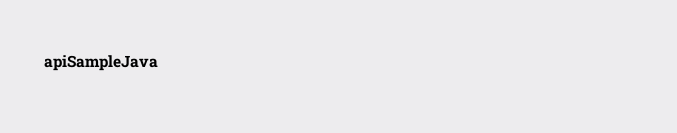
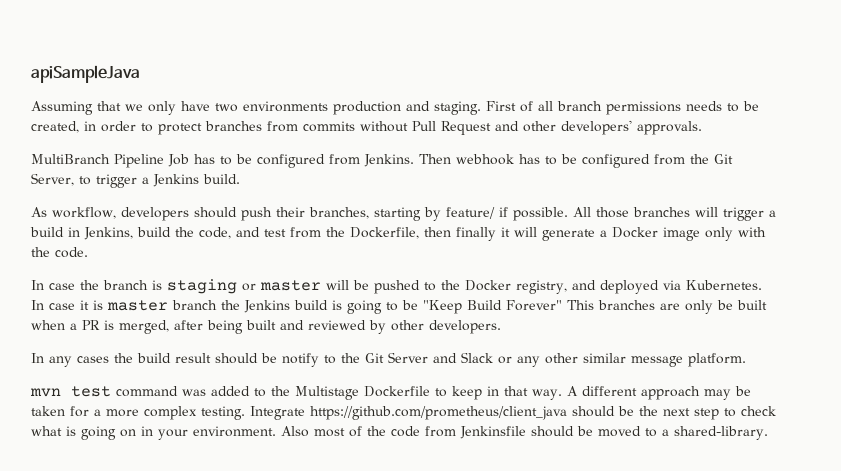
+ Assuming that we only have two environments production and staging. First of all branch permissions needs to be created, in order to protect branches from commits without Pull Request and other developers' approvals.
+ MultiBranch Pipeline Job has to be configured from Jenkins. Then webhook has to be configured from the Git Server, to trigger a Jenkins build.
+ As workflow, developers should push their branches, starting by feature/ if possible. All those branches will trigger a build in Jenkins, build the code, and test from the Dockerfile, then finally it will generate a Docker image only with the code.
+ In case the branch is staging or master will be pushed to the Docker registry, and deployed via Kubernetes. In case it is master branch the Jenkins build is going to be "Keep Build Forever" This branches are only be built when a PR is merged, after being built and reviewed by other developers.
+ In any cases the build result should be notify to the Git Server and Slack or any other similar message platform.
+ mvn test command was added to the Multistage Dockerfile to keep in that way. A different approach may be taken for a more complex testing. Integrate https://github.com/prometheus/client_java should be the next step to check what is going on in your environment. Also most of the code from Jenkinsfile should be moved to a shared-library.

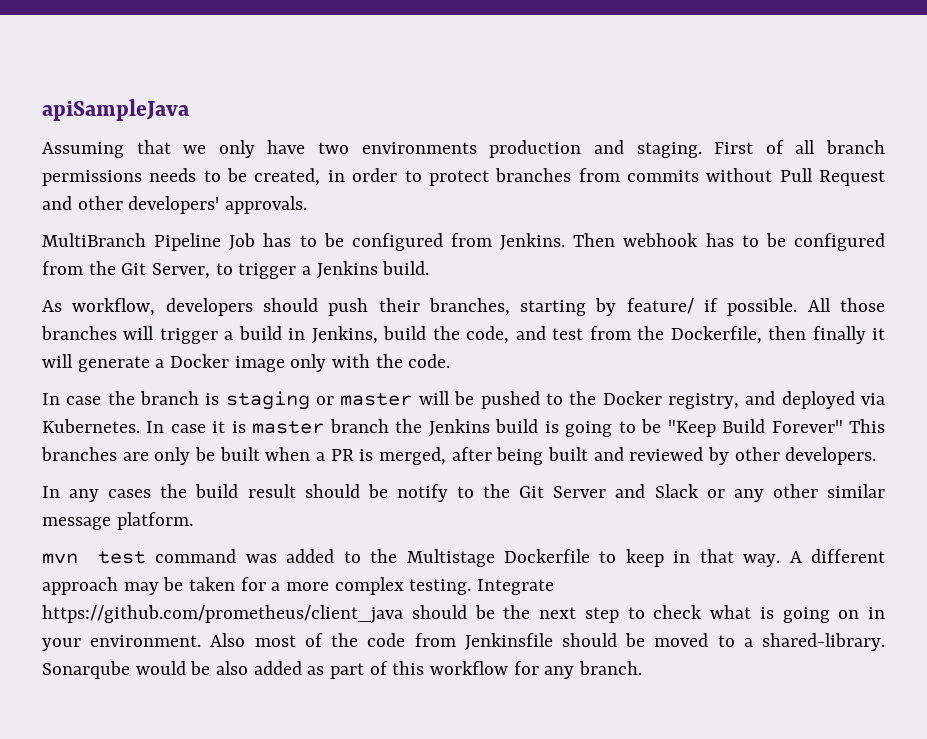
+ Sonarqube would be also added as part of this workflow for any branch.

